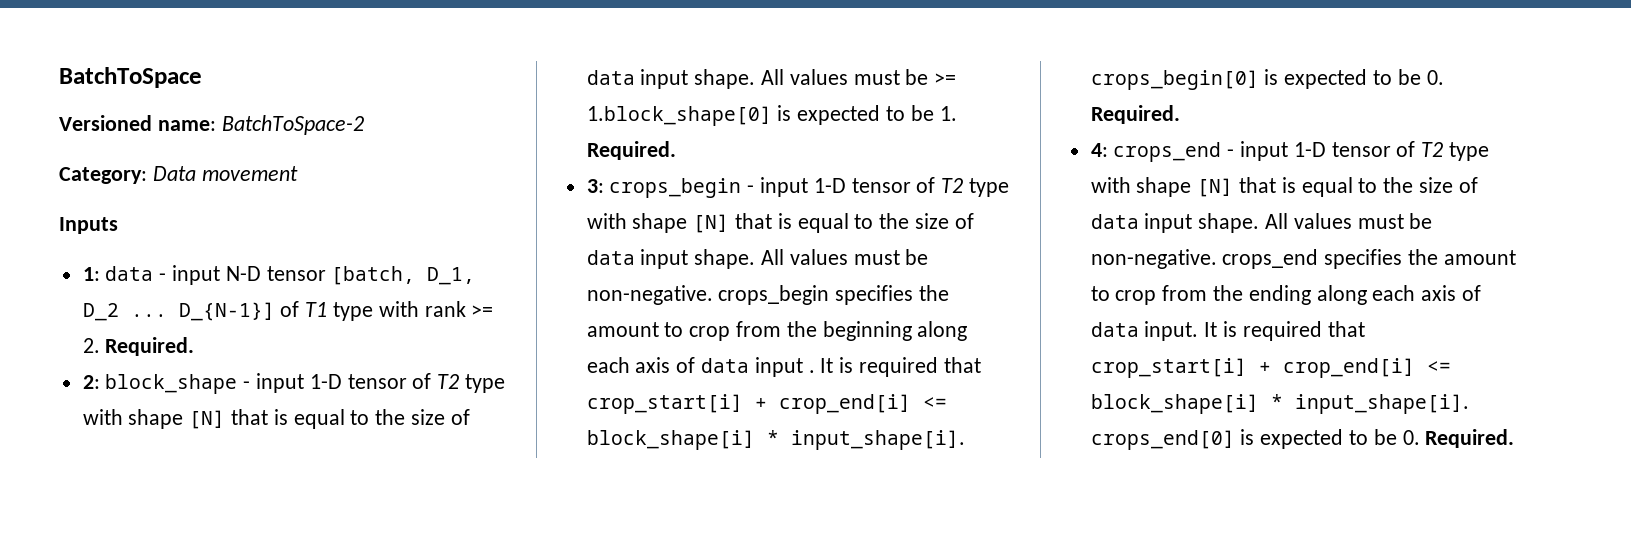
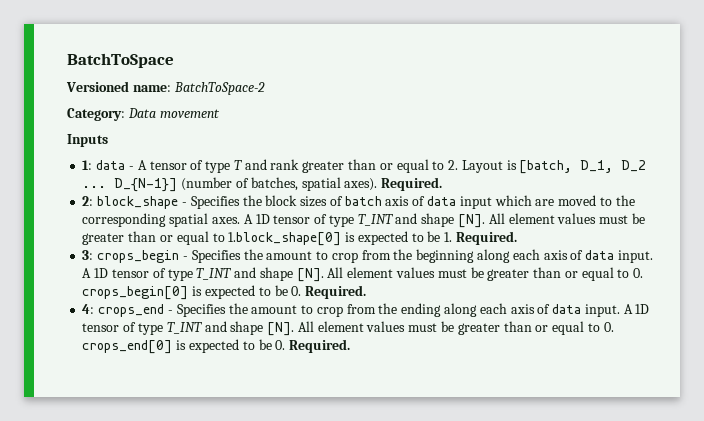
- 1: data - input N-D tensor [batch, D_1, D_2 ...
+ 1: data - A tensor of type T and rank greater than or equal to 2. Layout is [batch, D_1, D_2 ...
- D_{N-1}] of T1 type with rank >= 2. Required.
- 2: block_shape - input 1-D tensor of T2 type with shape [N] that is equal to the size of data input shape. All values must be >= 1.block_shape[0] is expected to be 1. Required.
+ D_{N-1}] (number of batches, spatial axes). Required.
+ 2: block_shape - Specifies the block sizes of batch axis of data input which are moved to the corresponding spatial axes. A 1D tensor of type T_INT and shape [N]. All element values must be greater than or equal to 1.block_shape[0] is expected to be 1. Required.
- 3: crops_begin - input 1-D tensor of T2 type with shape [N] that is equal to the size of data input shape. All values must be non-negative. crops_begin specifies the amount to crop from the beginning along each axis of data input . It is required that crop_start[i] + crop_end[i] <= block_shape[i] * input_shape[i]. crops_begin[0] is expected to be 0. Required.
+ 3: crops_begin - Specifies the amount to crop from the beginning along each axis of data input. A 1D tensor of type T_INT and shape [N]. All element values must be greater than or equal to 0. crops_begin[0] is expected to be 0. Required.
- 4: crops_end - input 1-D tensor of T2 type with shape [N] that is equal to the size of data input shape. All values must be non-negative. crops_end specifies the amount to crop from the ending along each axis of data input.
+ 4: crops_end - Specifies the amount to crop from the ending along each axis of data input.
- It is required that crop_start[i] + crop_end[i] <= block_shape[i] * input_shape[i]. crops_end[0] is expected to be 0. Required.
+ A 1D tensor of type T_INT and shape [N]. All element values must be greater than or equal to 0. crops_end[0] is expected to be 0. Required.

